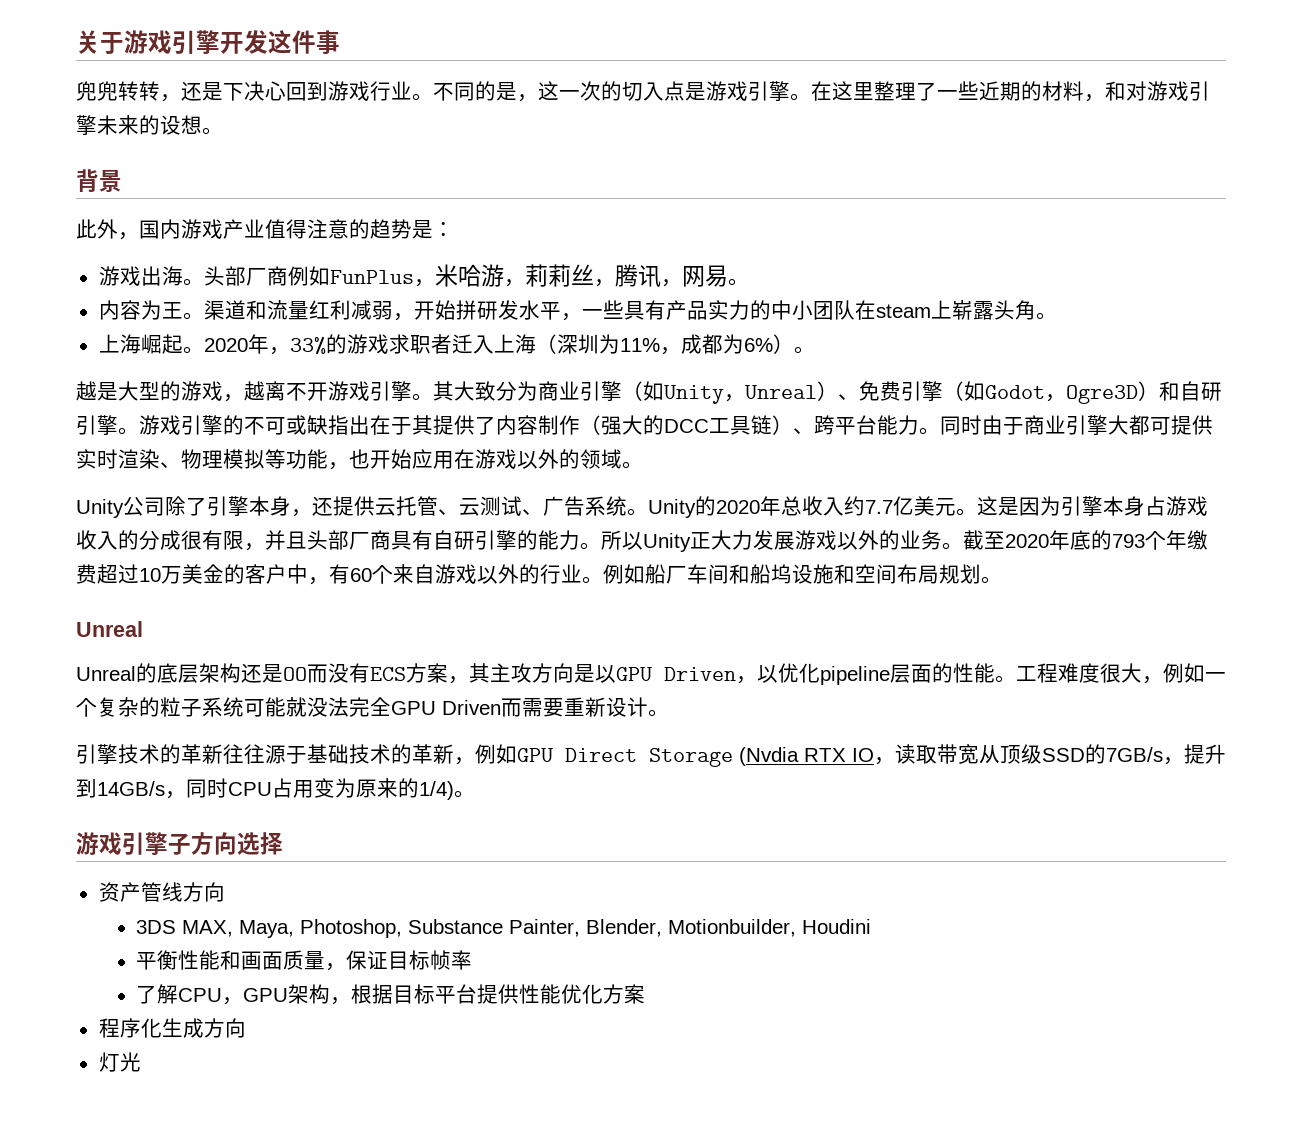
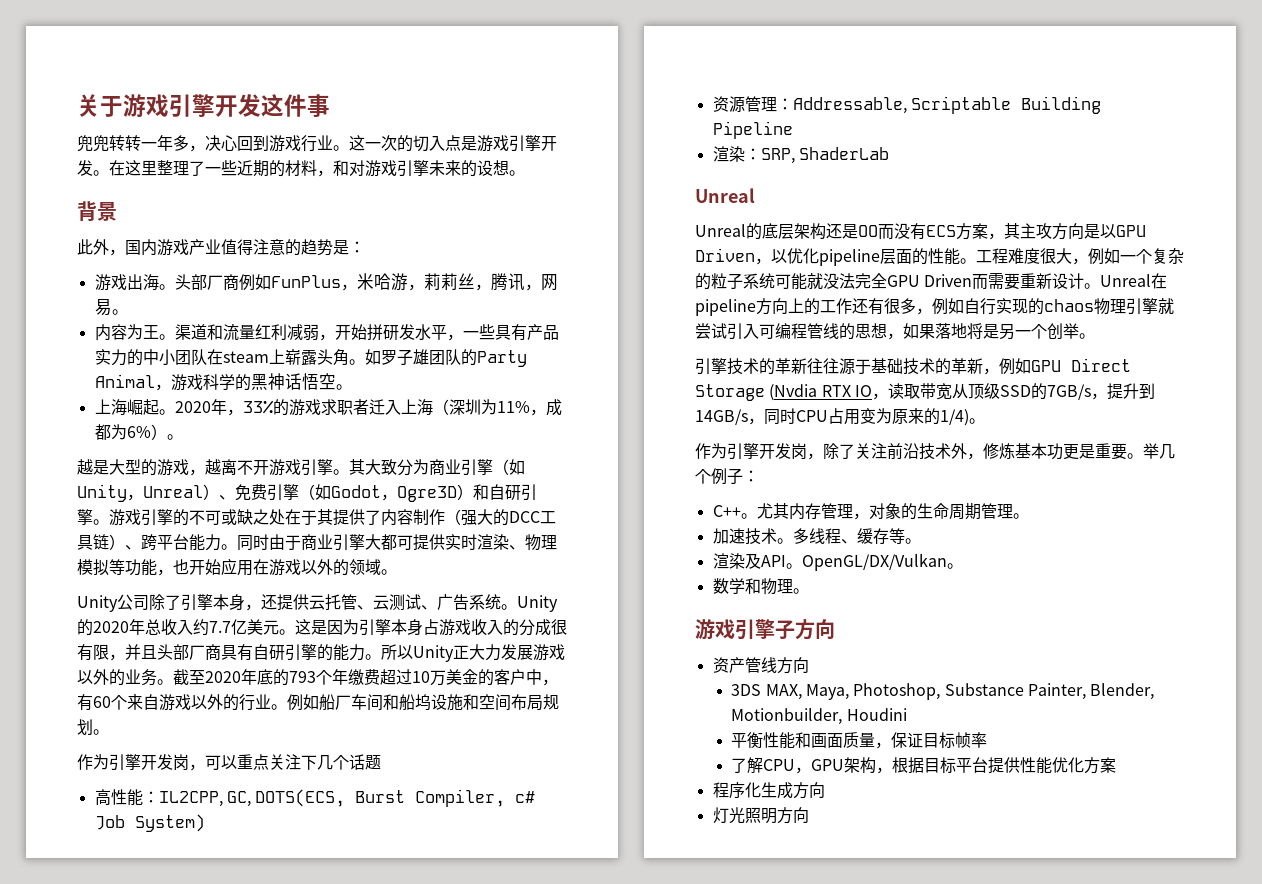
- 兜兜转转，还是下决心回到游戏行业。
+ 兜兜转转一年多，决心回到游戏行业。
- 不同的是，这一次的切入点是游戏引擎。
+ 这一次的切入点是游戏引擎开发。
+ 如罗子雄团队的Party Animal，游戏科学的黑神话悟空。
- 游戏引擎的不可或缺指出在于其提供了内容制作（强大的DCC工具链）、跨平台能力。
+ 游戏引擎的不可或缺之处在于其提供了内容制作（强大的DCC工具链）、跨平台能力。
+ 作为引擎开发岗，可以重点关注下几个话题
+ 高性能：IL2CPP, GC, DOTS(ECS, Burst Compiler, c# Job System)
+ 资源管理：Addressable, Scriptable Building Pipeline
+ 渲染：SRP, ShaderLab
+ Unreal在pipeline方向上的工作还有很多，例如自行实现的chaos物理引擎就尝试引入可编程管线的思想，如果落地将是另一个创举。
+ 作为引擎开发岗，除了关注前沿技术外，修炼基本功更是重要。举几个例子：
+ C++。尤其内存管理，对象的生命周期管理。
+ 加速技术。多线程、缓存等。
+ 渲染及API。OpenGL/DX/Vulkan。
+ 数学和物理。
- 游戏引擎子方向选择
+ 游戏引擎子方向
- 灯光
+ 灯光照明方向

